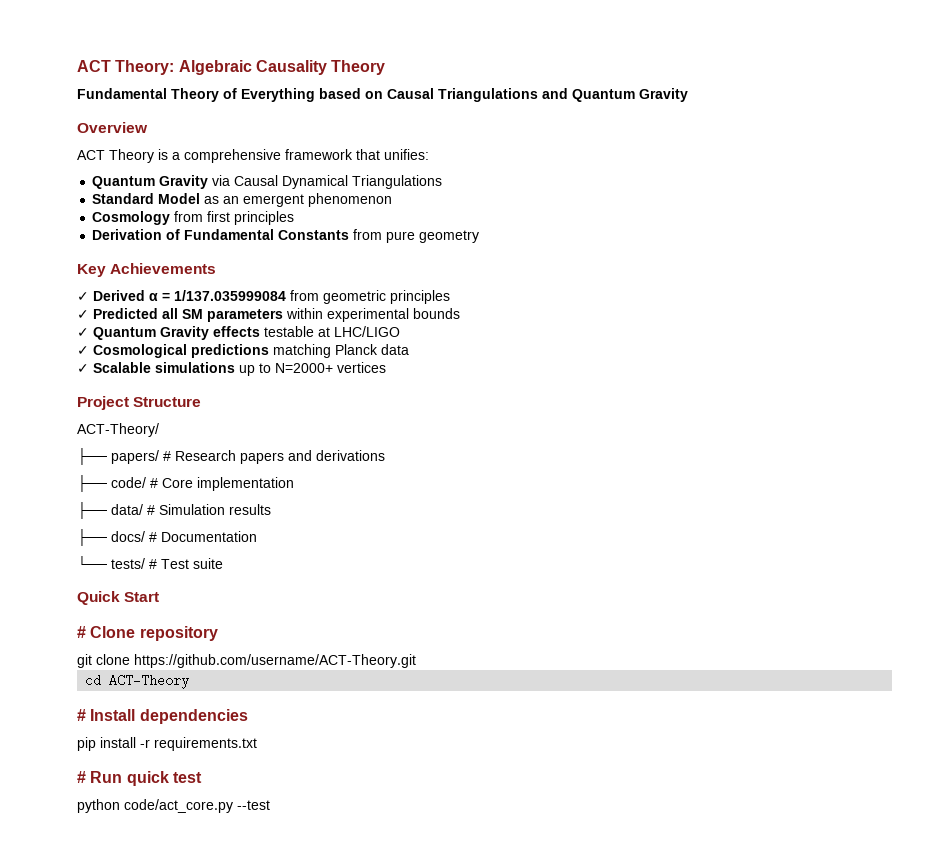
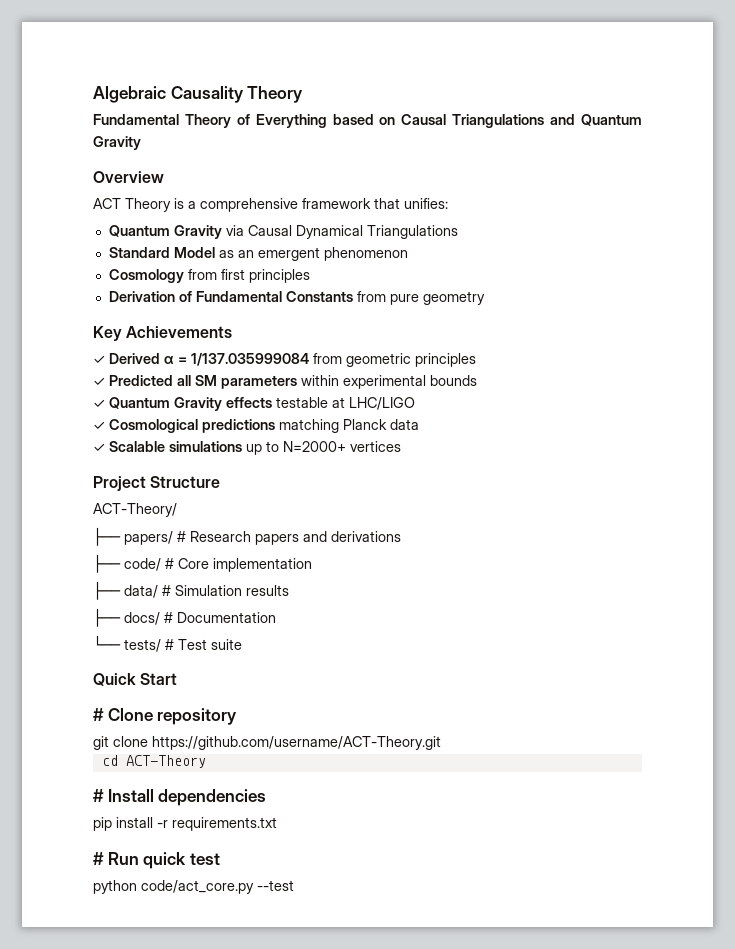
- ACT Theory: Algebraic Causality Theory
+ Algebraic Causality Theory

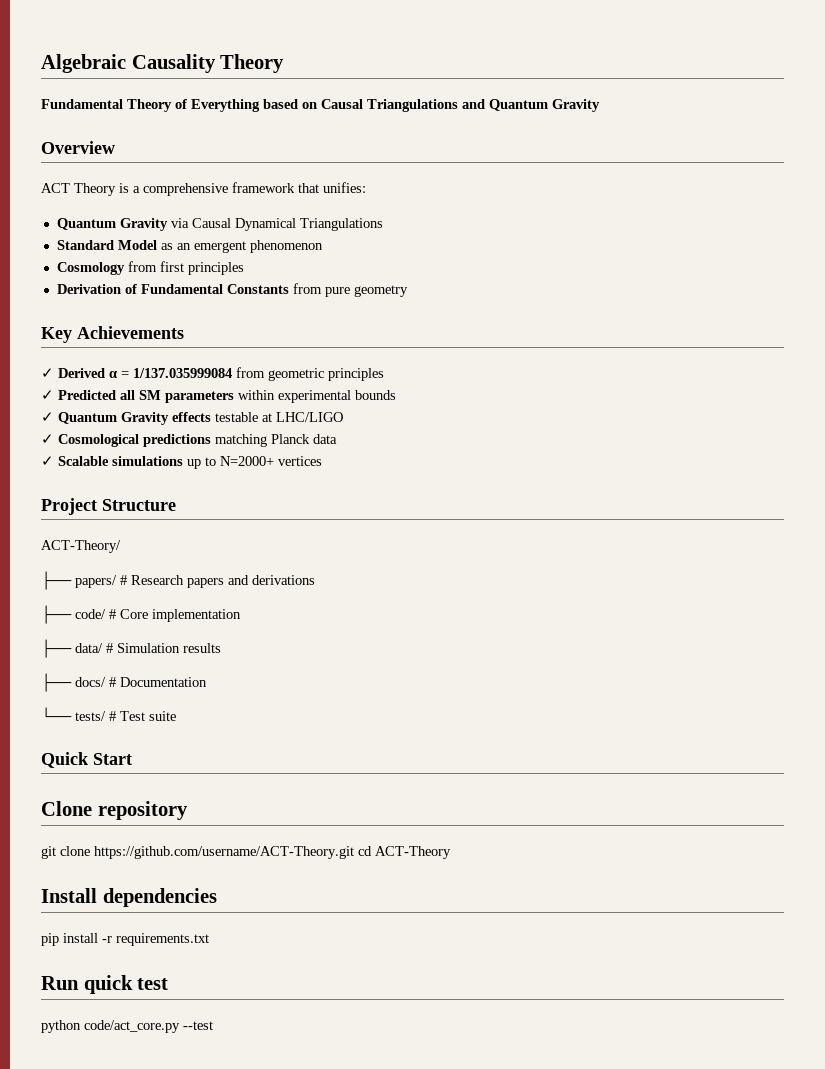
- # Clone repository
+ Clone repository
- git clone https://github.com/username/ACT-Theory.git
- cd ACT-Theory
+ git clone https://github.com/username/ACT-Theory.git cd ACT-Theory
- # Install dependencies
+ Install dependencies
- # Run quick test
+ Run quick test

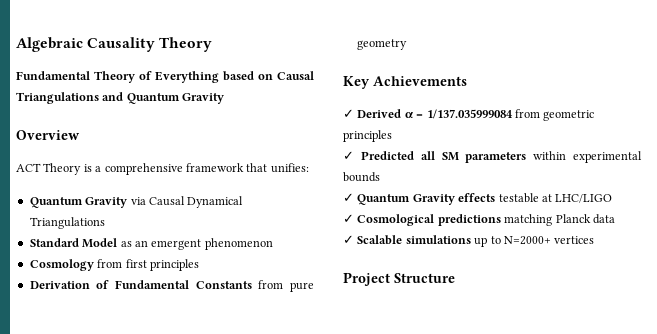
- ACT-Theory/
- ├── papers/ # Research papers and derivations
- ├── code/ # Core implementation
- ├── data/ # Simulation results
- ├── docs/ # Documentation
- └── tests/ # Test suite
- Quick Start
- Clone repository
- git clone https://github.com/username/ACT-Theory.git cd ACT-Theory
- Install dependencies
- pip install -r requirements.txt
- Run quick test
- python code/act_core.py --test

